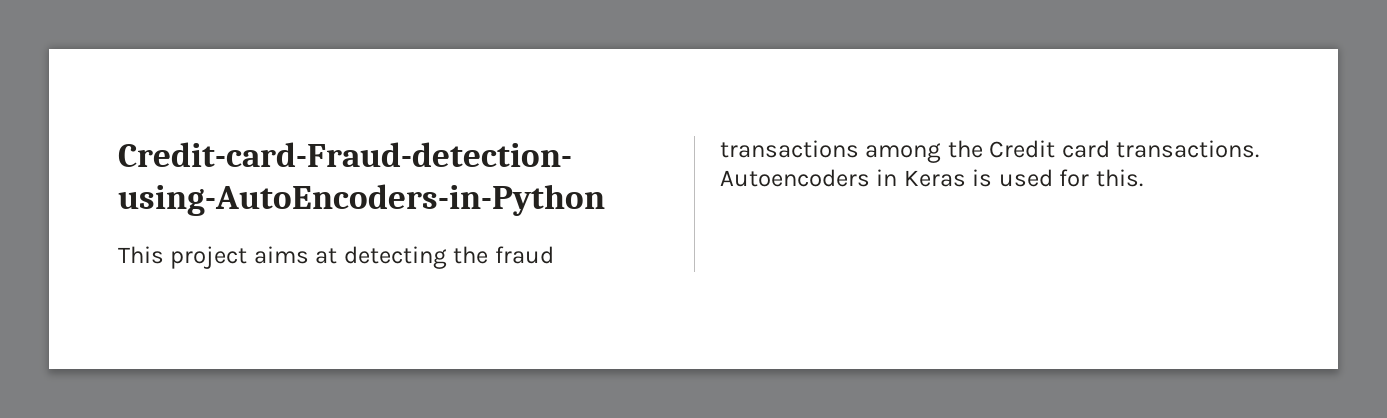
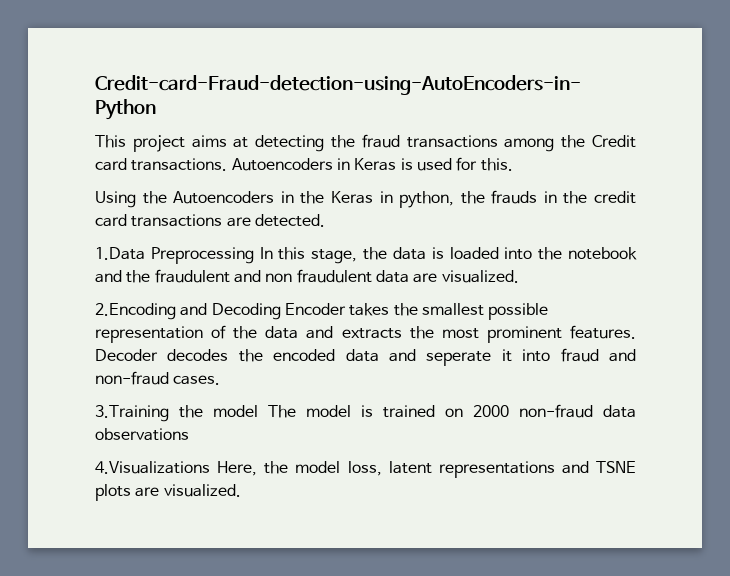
+ Using the Autoencoders in the Keras in python, the frauds in the credit card transactions are detected.
+ 1.Data Preprocessing In this stage, the data is loaded into the notebook and the fraudulent and non fraudulent data are visualized.
+ 2.Encoding and Decoding Encoder takes the smallest possible representation of the data and extracts the most prominent features. Decoder decodes the encoded data and seperate it into fraud and non-fraud cases.
+ 3.Training the model The model is trained on 2000 non-fraud data observations
+ 4.Visualizations Here, the model loss, latent representations and TSNE plots are visualized.

